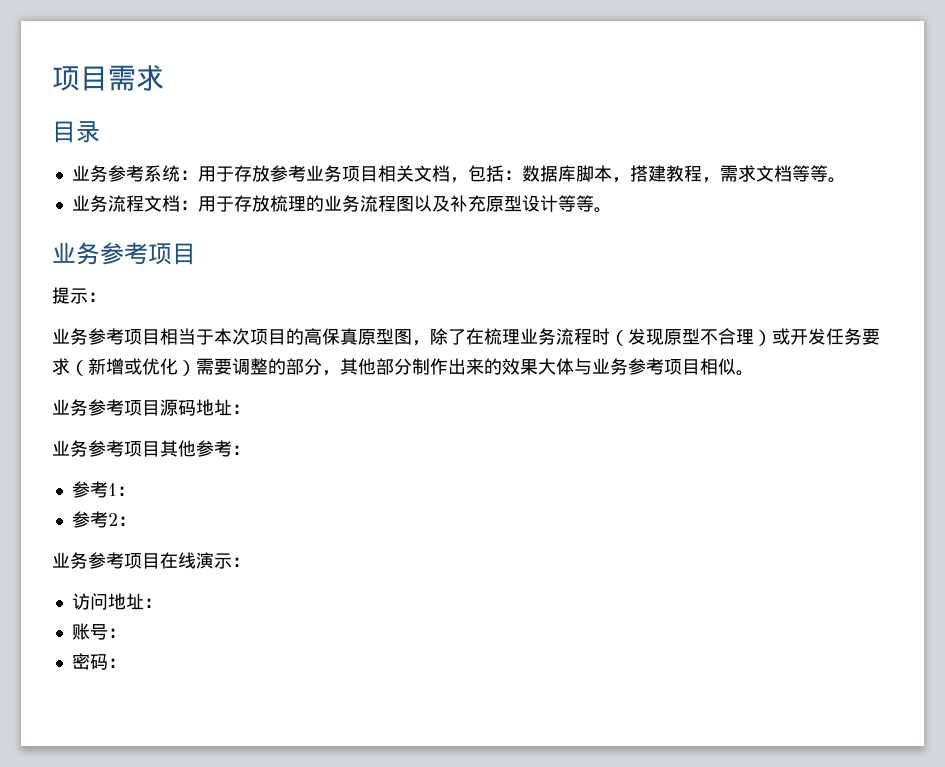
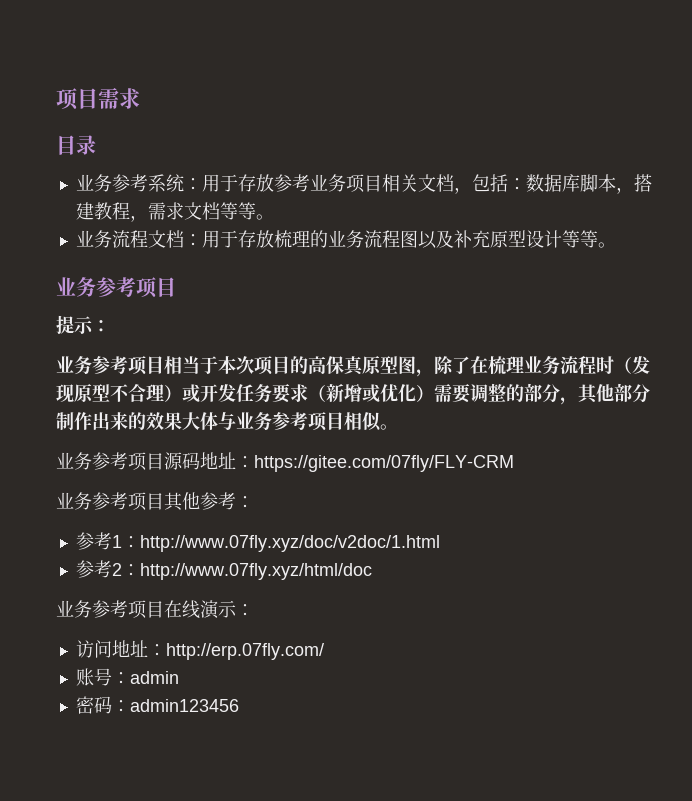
- 业务参考项目源码地址：
+ 业务参考项目源码地址：https://gitee.com/07fly/FLY-CRM
- 参考1：
+ 参考1：http://www.07fly.xyz/doc/v2doc/1.html
- 参考2：
+ 参考2：http://www.07fly.xyz/html/doc
- 访问地址：
+ 访问地址：http://erp.07fly.com/
- 账号：
+ 账号：admin
- 密码：
+ 密码：admin123456

